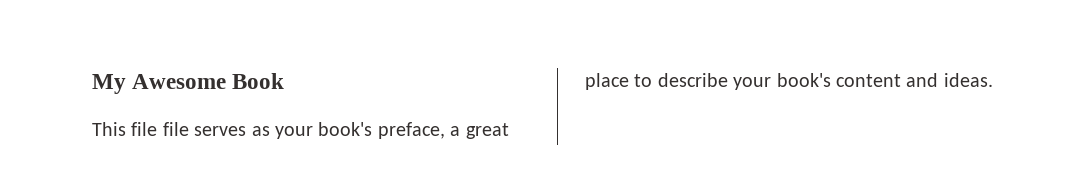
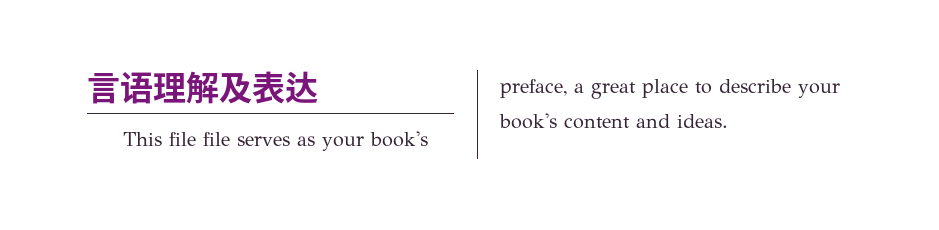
- My Awesome Book
+ 言语理解及表达

